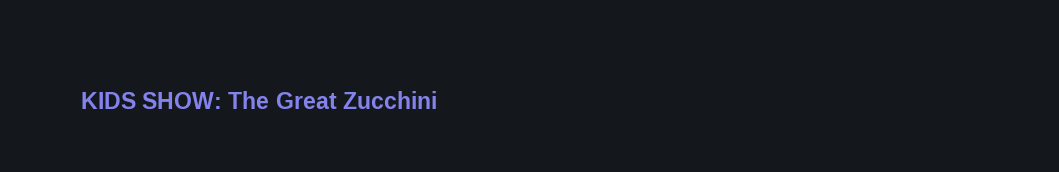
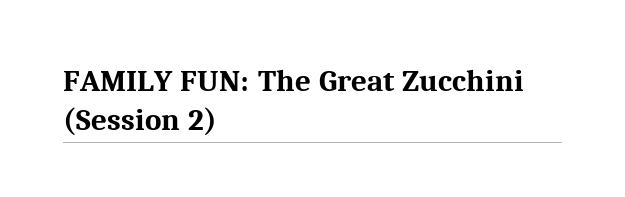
- KIDS SHOW: The Great Zucchini
+ FAMILY FUN: The Great Zucchini (Session 2)

